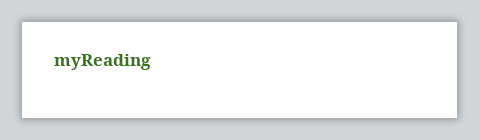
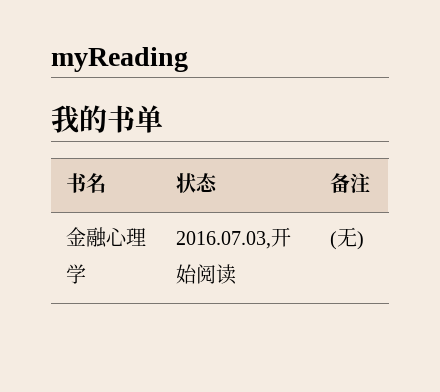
+ 我的书单
+ 书名 | 状态 | 备注
+ 金融心理学 | 2016.07.03,开始阅读 | (无)

